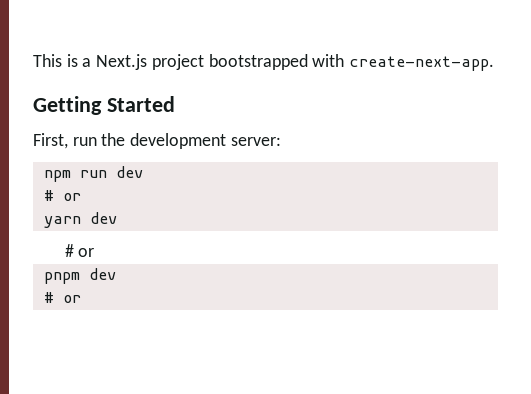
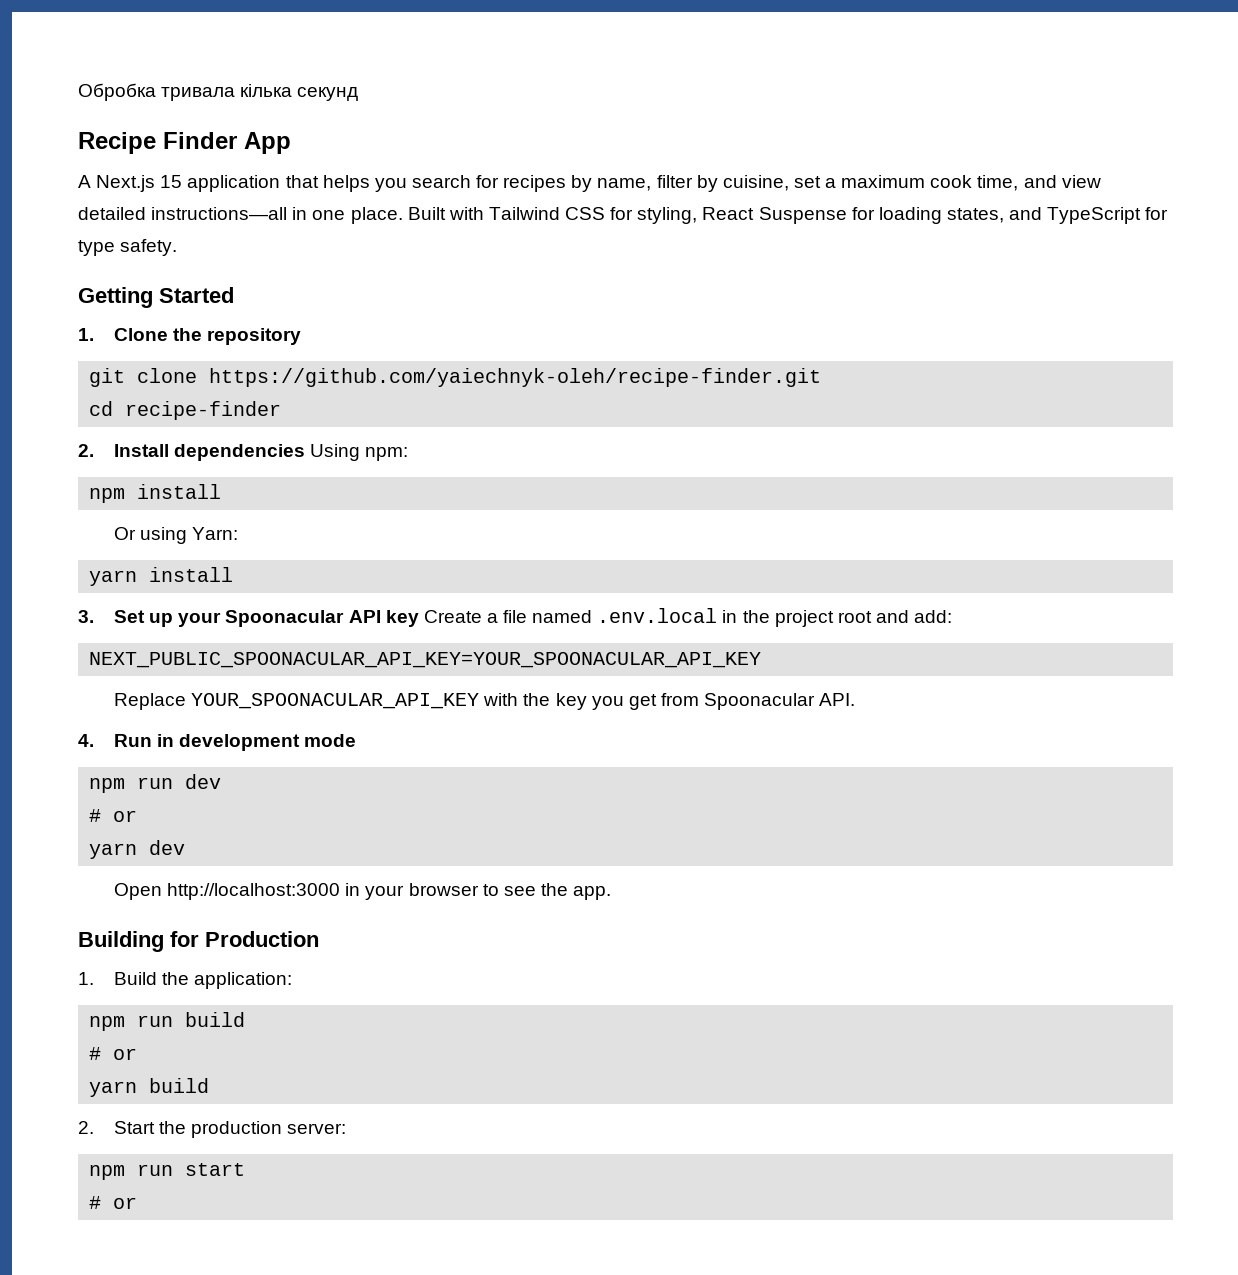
- This is a Next.js project bootstrapped with create-next-app.
+ Обробка тривала кілька секунд
+ Recipe Finder App
+ A Next.js 15 application that helps you search for recipes by name, filter by cuisine, set a maximum cook time, and view detailed instructions—all in one place. Built with Tailwind CSS for styling, React Suspense for loading states, and TypeScript for type safety.
  Getting Started
- First, run the development server:
+ 1. Clone the repository
+ git clone https://github.com/yaiechnyk-oleh/recipe-finder.git
+ cd recipe-finder
+ 2. Install dependencies Using npm:
+ npm install
+ Or using Yarn:
+ yarn install
+ 3. Set up your Spoonacular API key Create a file named .env.local in the project root and add:
+ NEXT_PUBLIC_SPOONACULAR_API_KEY=YOUR_SPOONACULAR_API_KEY
+ Replace YOUR_SPOONACULAR_API_KEY with the key you get from Spoonacular API.
+ 4. Run in development mode
  yarn dev
+ Open http://localhost:3000 in your browser to see the app.
+ Building for Production
+ 1. Build the application:
+ npm run build
  # or
- pnpm dev
+ yarn build
+ 2. Start the production server:
+ npm run start

